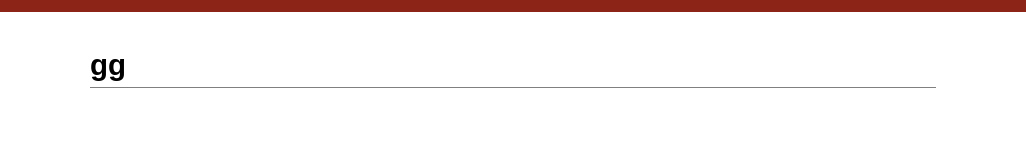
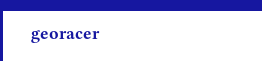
- gg
+ georacer

